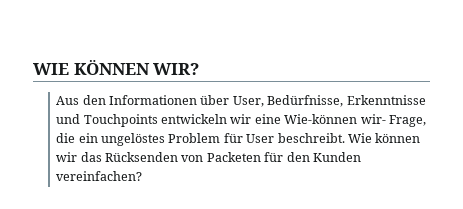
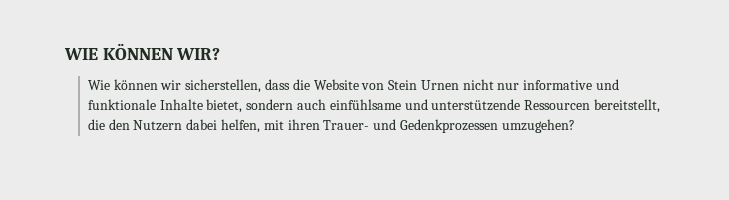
- Aus den Informationen über User, Bedürfnisse, Erkenntnisse und Touchpoints entwickeln wir eine Wie-können wir- Frage, die ein ungelöstes Problem für User beschreibt. Wie können wir das Rücksenden von Packeten für den Kunden vereinfachen?
+ Wie können wir sicherstellen, dass die Website von Stein Urnen nicht nur informative und funktionale Inhalte bietet, sondern auch einfühlsame und unterstützende Ressourcen bereitstellt, die den Nutzern dabei helfen, mit ihren Trauer- und Gedenkprozessen umzugehen?

